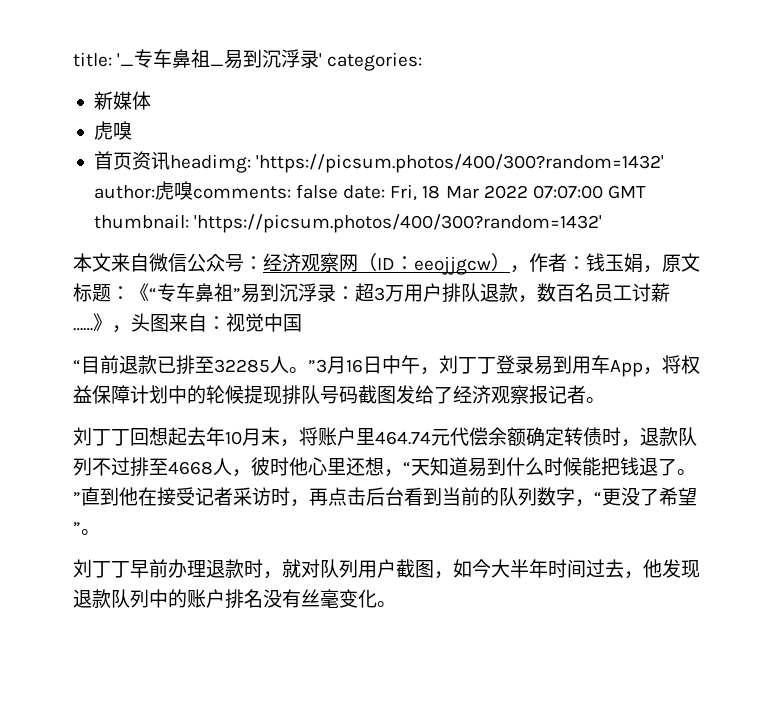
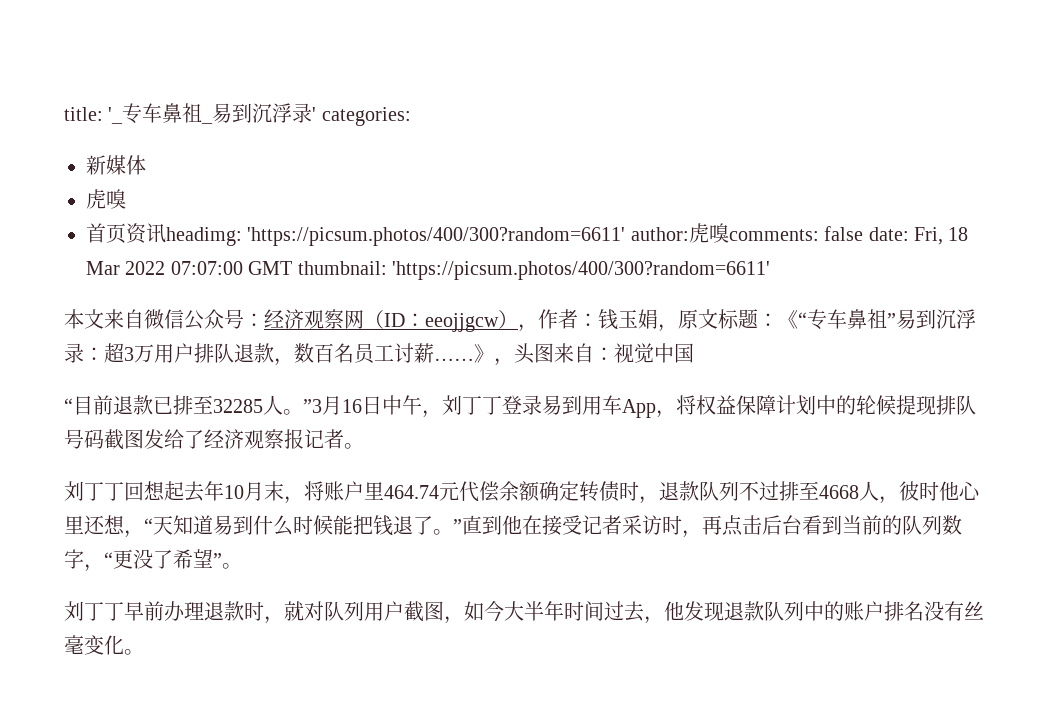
- 首页资讯headimg: 'https://picsum.photos/400/300?random=1432' author:虎嗅comments: false date: Fri, 18 Mar 2022 07:07:00 GMT thumbnail: 'https://picsum.photos/400/300?random=1432'
+ 首页资讯headimg: 'https://picsum.photos/400/300?random=6611' author:虎嗅comments: false date: Fri, 18 Mar 2022 07:07:00 GMT thumbnail: 'https://picsum.photos/400/300?random=6611'

